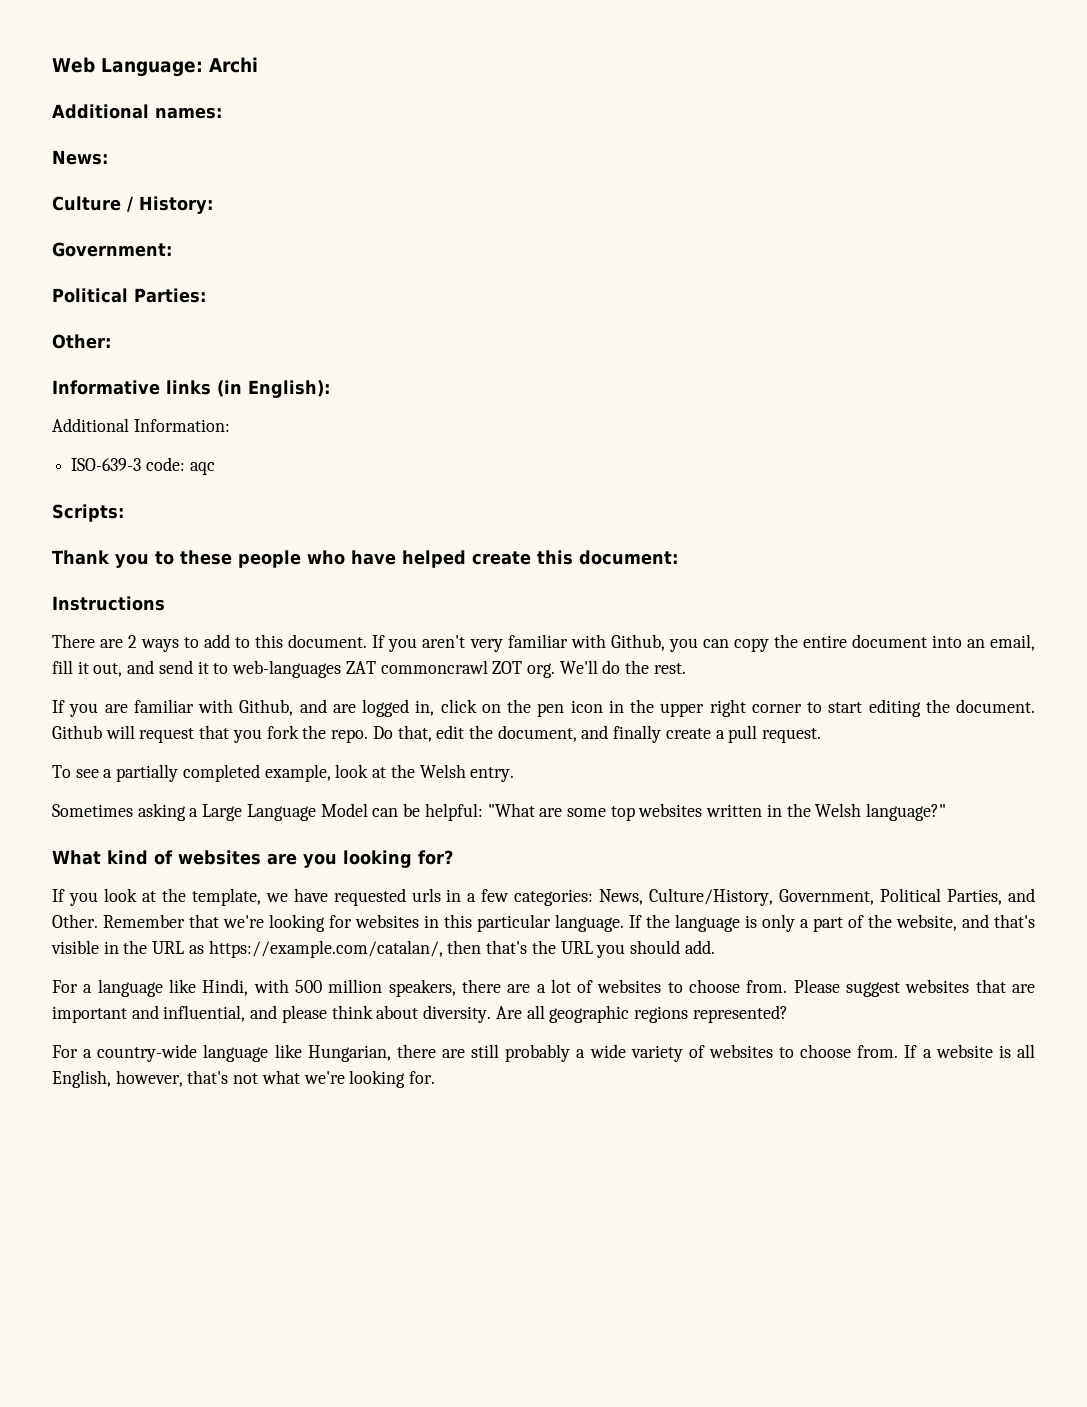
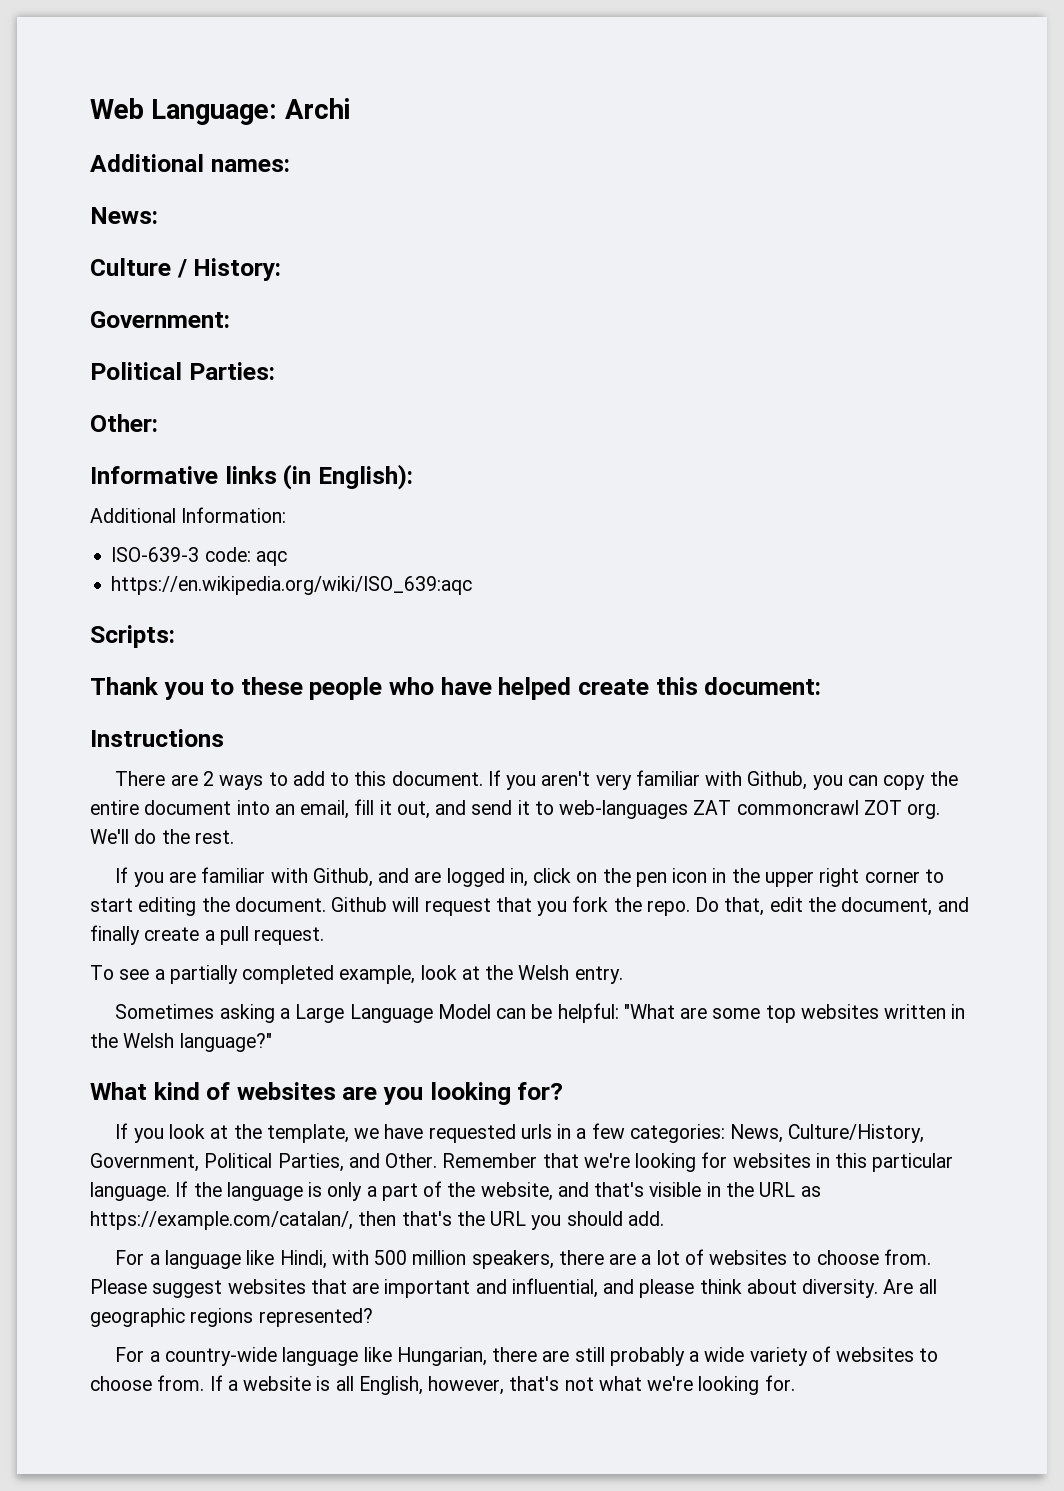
+ https://en.wikipedia.org/wiki/ISO_639:aqc

